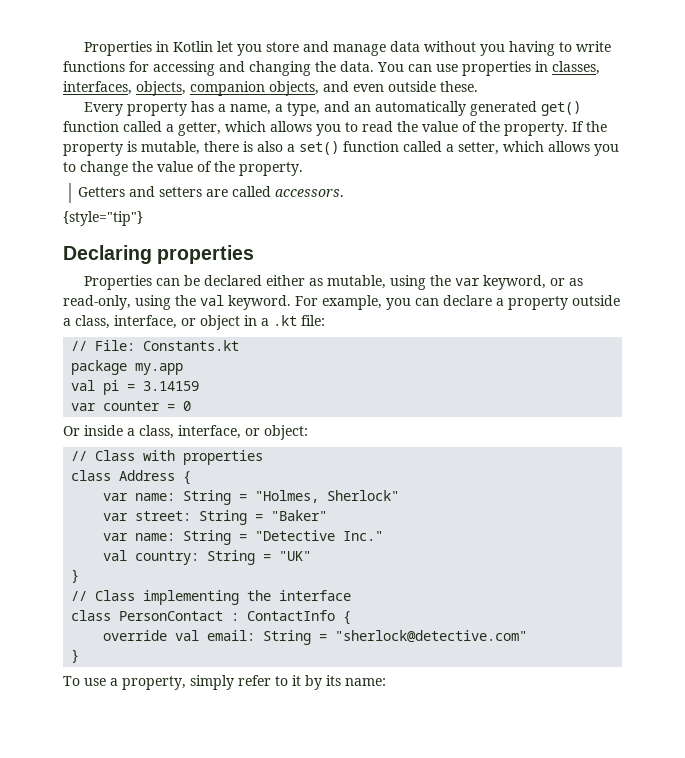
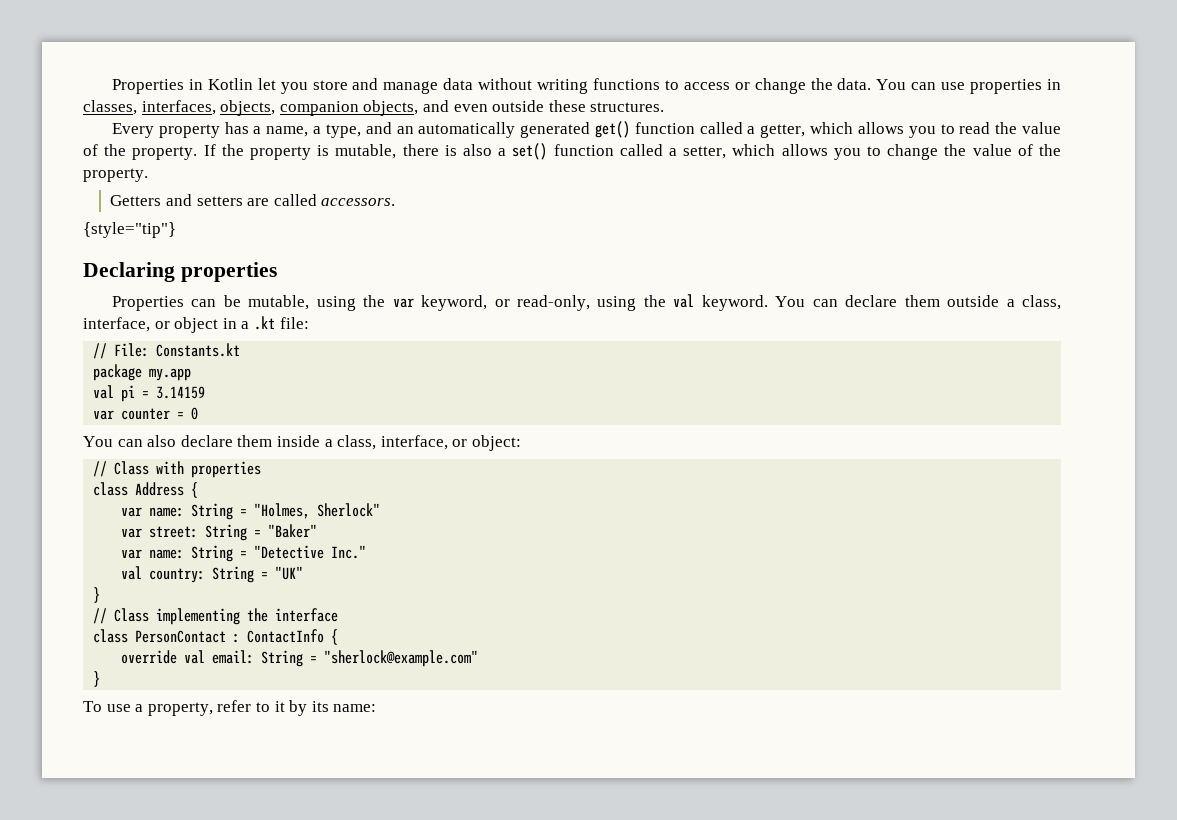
- Properties in Kotlin let you store and manage data without you having to write functions for accessing and changing the data.
+ Properties in Kotlin let you store and manage data without writing functions to access or change the data.
- You can use properties in classes, interfaces, objects, companion objects, and even outside these.
+ You can use properties in classes, interfaces, objects, companion objects, and even outside these structures.
- Properties can be declared either as mutable, using the var keyword, or as read-only, using the val keyword.
+ Properties can be mutable, using the var keyword, or read-only, using the val keyword.
- For example, you can declare a property outside a class, interface, or object in a .kt file:
+ You can declare them outside a class, interface, or object in a .kt file:
- Or inside a class, interface, or object:
+ You can also declare them inside a class, interface, or object:
- override val email: String = "sherlock@detective.com"
+ override val email: String = "sherlock@example.com"
- To use a property, simply refer to it by its name:
+ To use a property, refer to it by its name:

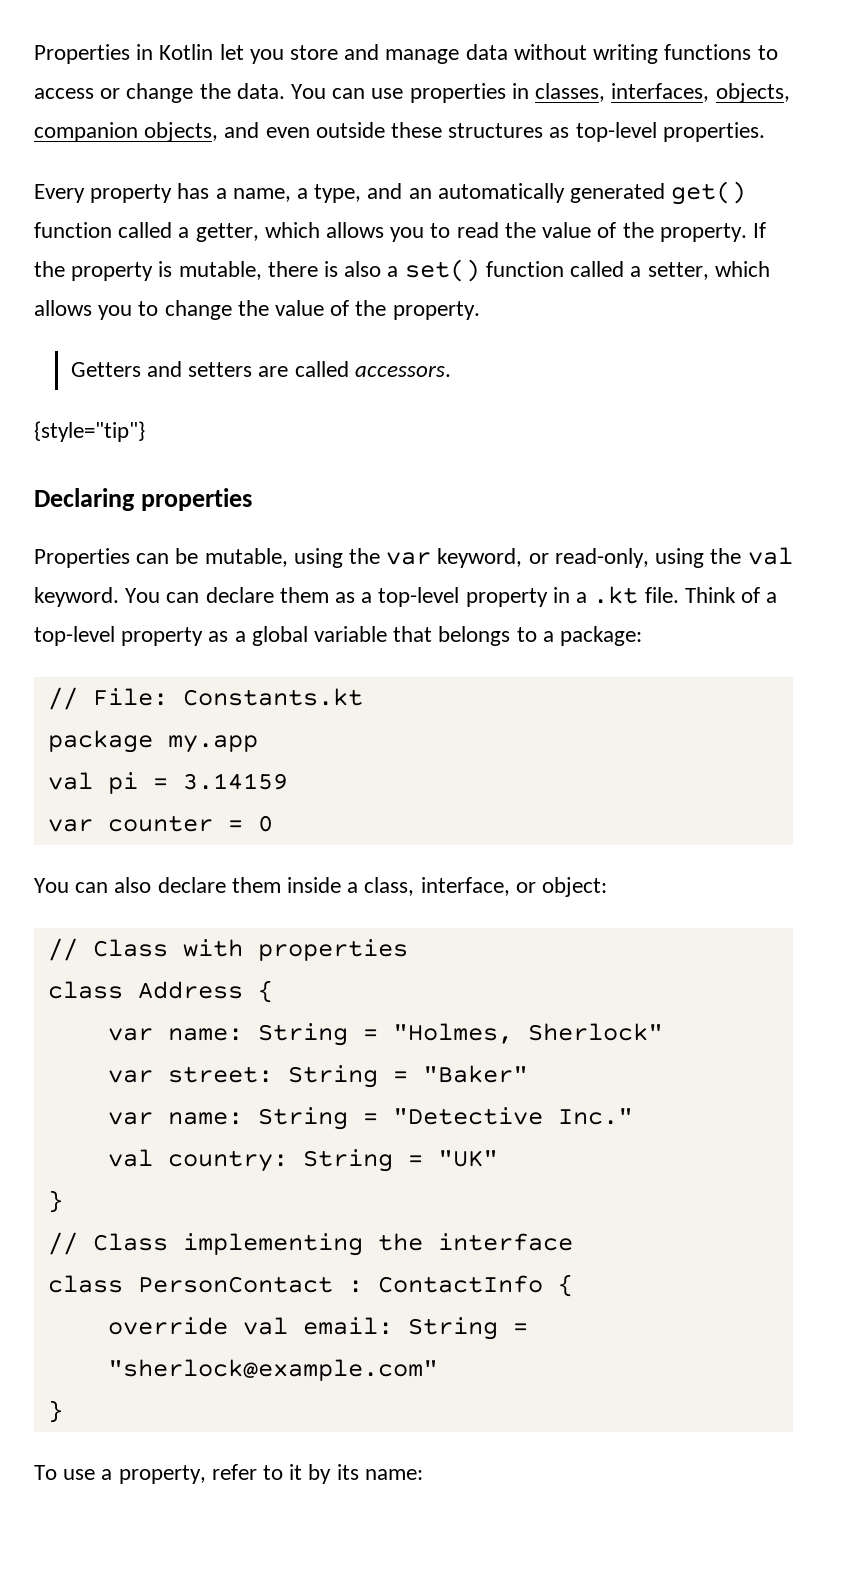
- You can use properties in classes, interfaces, objects, companion objects, and even outside these structures.
+ You can use properties in classes, interfaces, objects, companion objects, and even outside these structures as top-level properties.
- You can declare them outside a class, interface, or object in a .kt file:
+ You can declare them as a top-level property in a .kt file. Think of a top-level property as a global variable that belongs to a package:

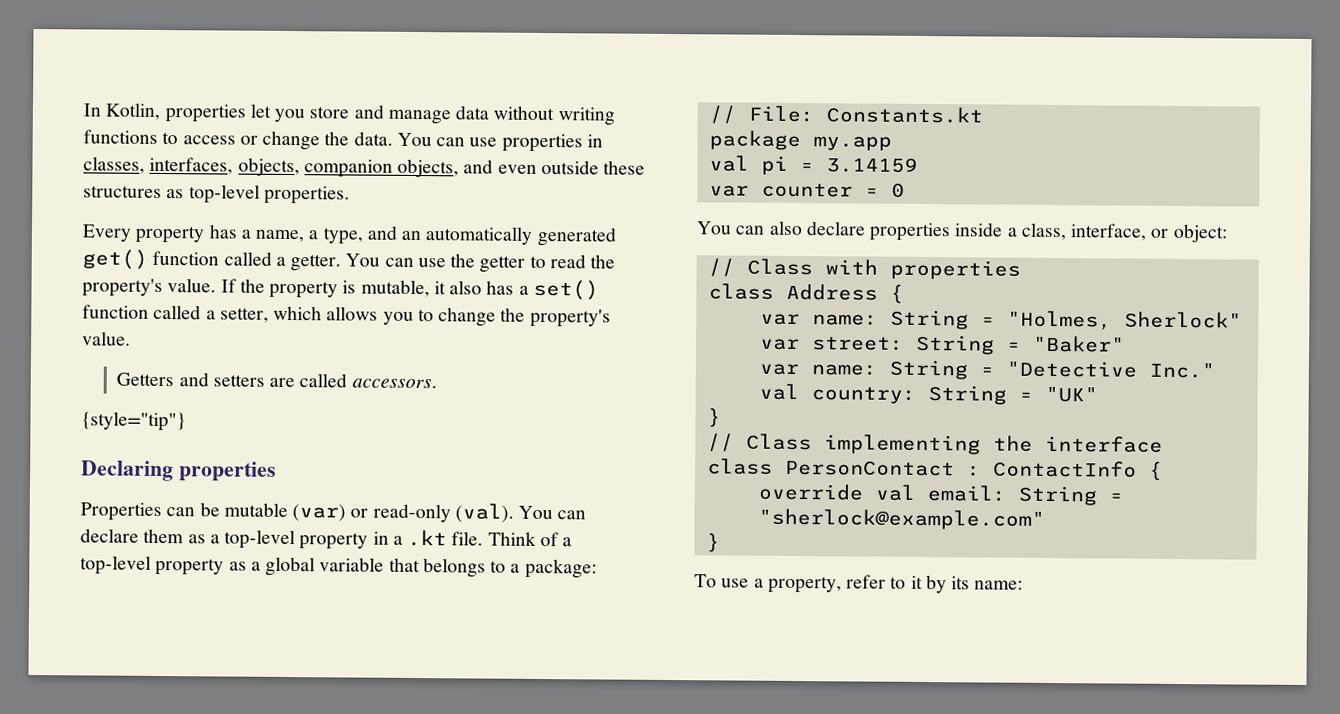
- Properties in Kotlin let you store and manage data without writing functions to access or change the data.
+ In Kotlin, properties let you store and manage data without writing functions to access or change the data.
- Every property has a name, a type, and an automatically generated get() function called a getter, which allows you to read the value of the property.
+ Every property has a name, a type, and an automatically generated get() function called a getter. You can use the getter to read the property's value.
- If the property is mutable, there is also a set() function called a setter, which allows you to change the value of the property.
+ If the property is mutable, it also has a set() function called a setter, which allows you to change the property's value.
- Properties can be mutable, using the var keyword, or read-only, using the val keyword.
+ Properties can be mutable (var) or read-only (val).
- You can also declare them inside a class, interface, or object:
+ You can also declare properties inside a class, interface, or object:

